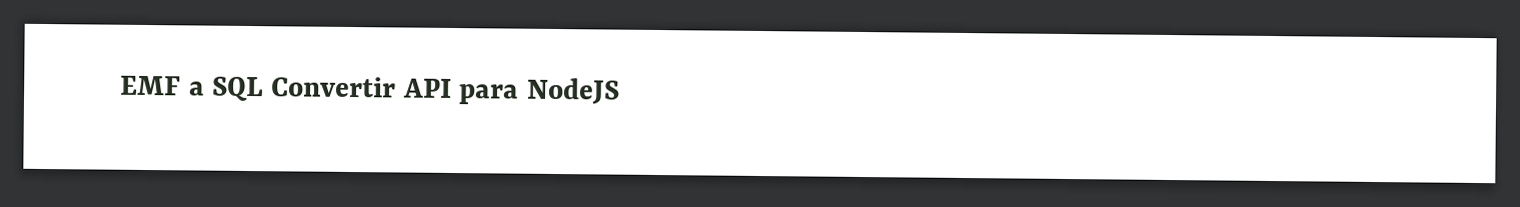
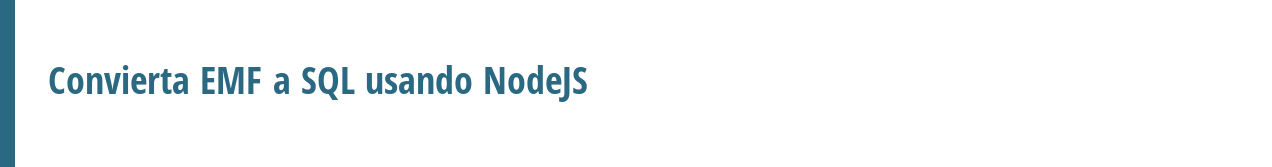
- EMF a SQL Convertir API para NodeJS
+ Convierta EMF a SQL usando NodeJS

